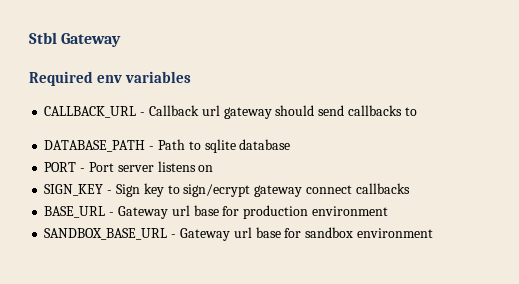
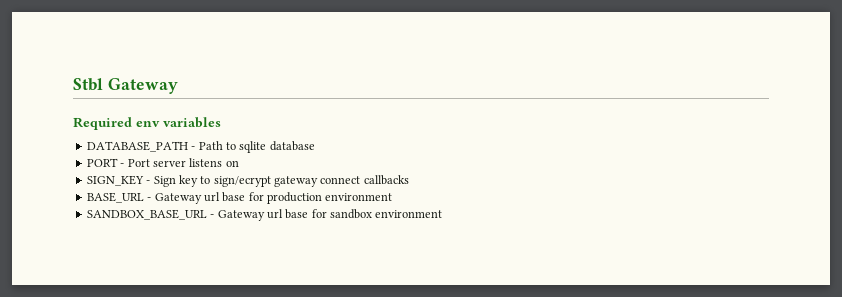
- CALLBACK_URL - Callback url gateway should send callbacks to

